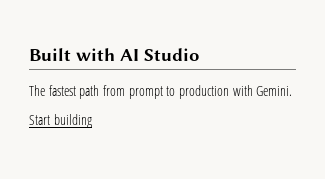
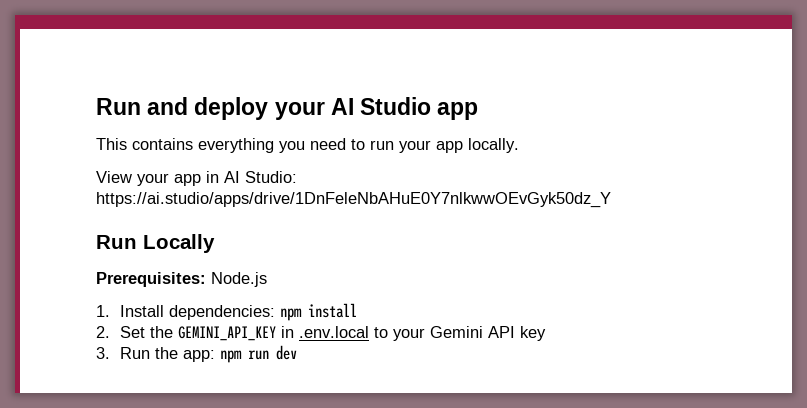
- Built with AI Studio
- The fastest path from prompt to production with Gemini.
- Start building
+ Run and deploy your AI Studio app
+ This contains everything you need to run your app locally.
+ View your app in AI Studio: https://ai.studio/apps/drive/1DnFeleNbAHuE0Y7nlkwwOEvGyk50dz_Y
+ Run Locally
+ Prerequisites: Node.js
+ 1. Install dependencies: npm install
+ 2. Set the GEMINI_API_KEY in .env.local to your Gemini API key
+ 3. Run the app: npm run dev

